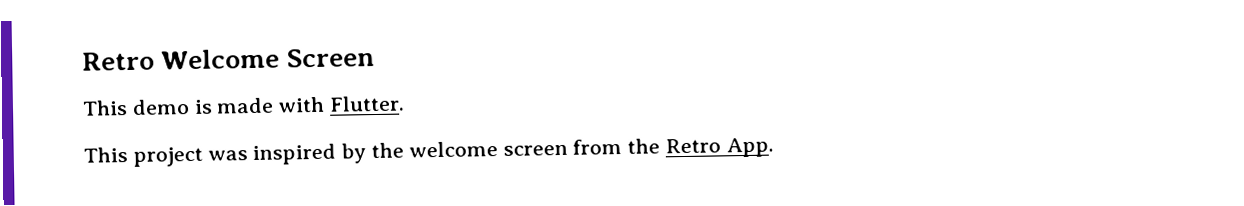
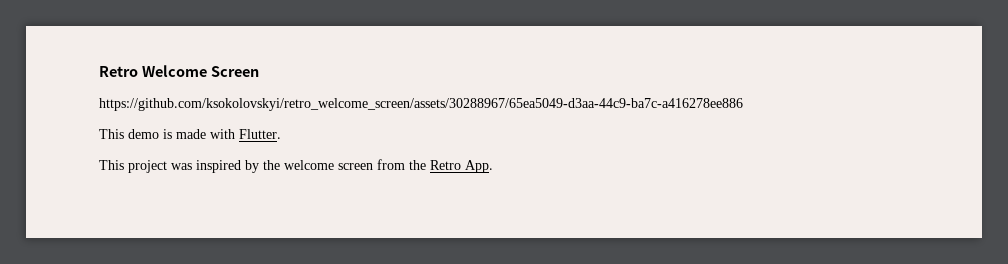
+ https://github.com/ksokolovskyi/retro_welcome_screen/assets/30288967/65ea5049-d3aa-44c9-ba7c-a416278ee886

